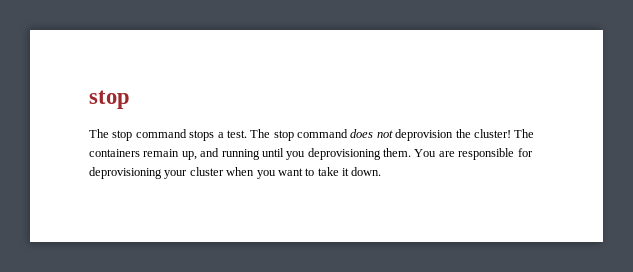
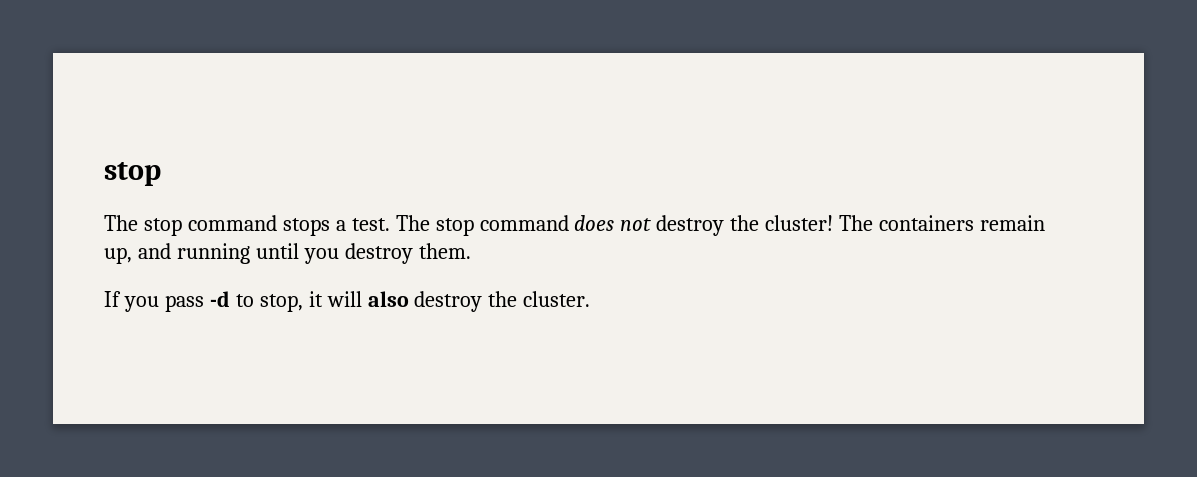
- The stop command does not deprovision the cluster!
+ The stop command does not destroy the cluster!
- The containers remain up, and running until you deprovisioning them. You are responsible for deprovisioning your cluster when you want to take it down.
+ The containers remain up, and running until you destroy them.
+ If you pass -d to stop, it will also destroy the cluster.

